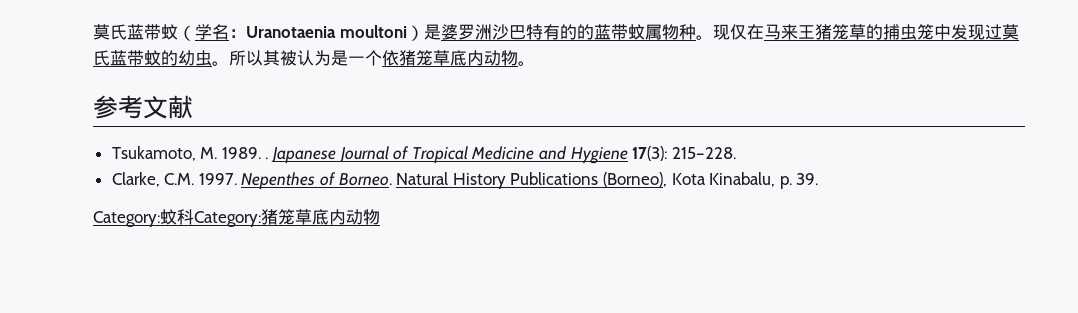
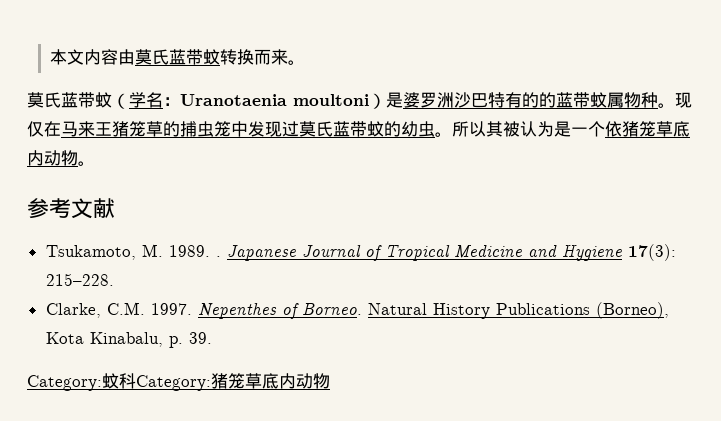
+ 本文内容由莫氏蓝带蚊转换而来。

